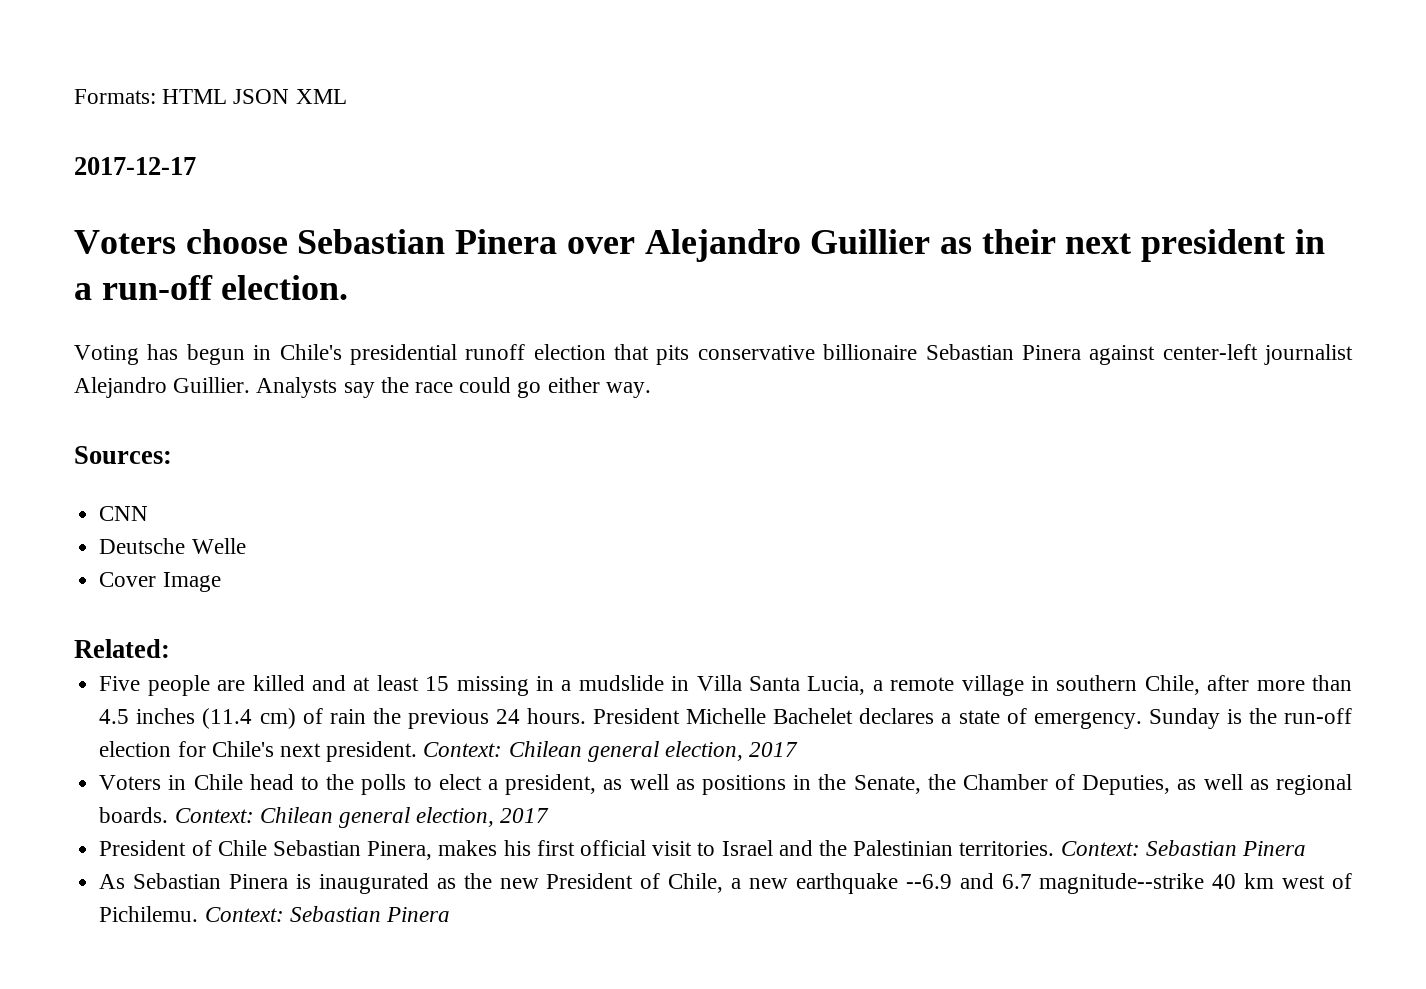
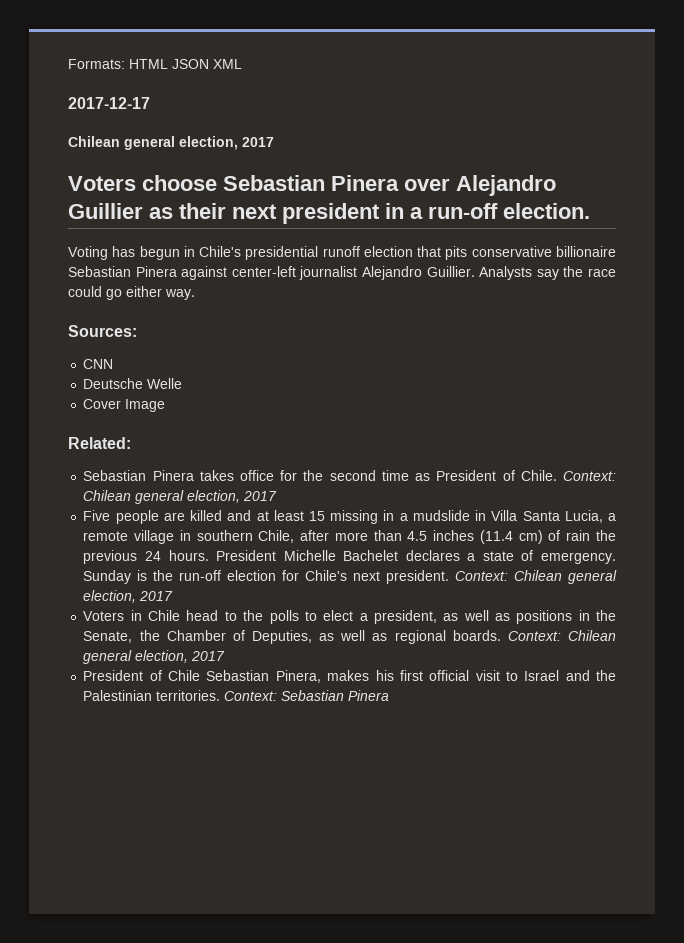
  2017-12-17
+ Chilean general election, 2017
+ Sebastian Pinera takes office for the second time as President of Chile. Context: Chilean general election, 2017
- As Sebastian Pinera is inaugurated as the new President of Chile, a new earthquake --6.9 and 6.7 magnitude--strike 40 km west of Pichilemu. Context: Sebastian Pinera

